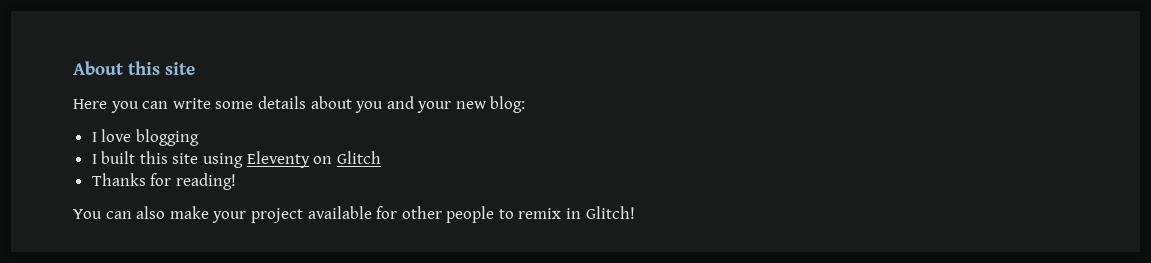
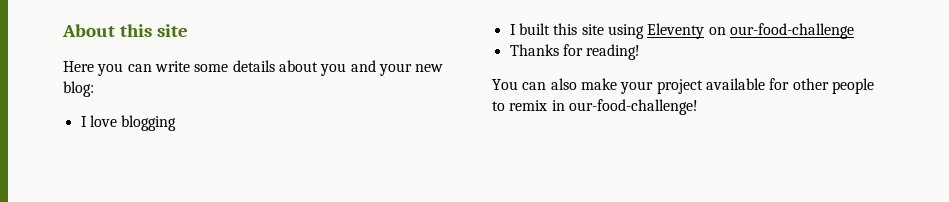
- I built this site using Eleventy on Glitch
+ I built this site using Eleventy on our-food-challenge
- You can also make your project available for other people to remix in Glitch!
+ You can also make your project available for other people to remix in our-food-challenge!

